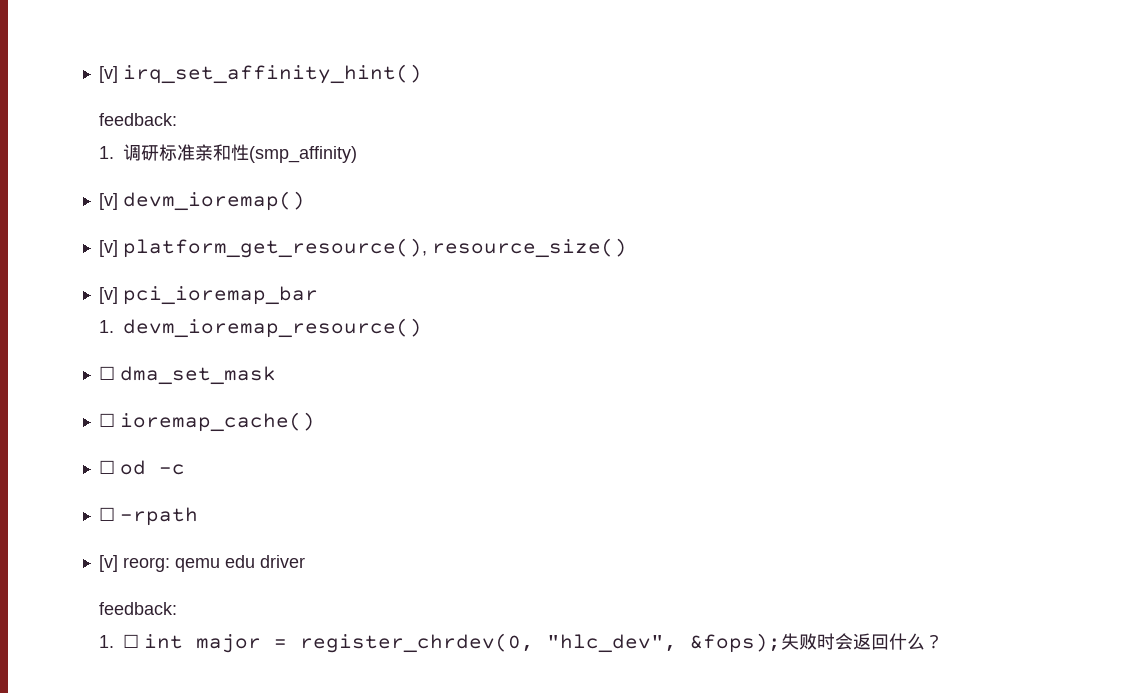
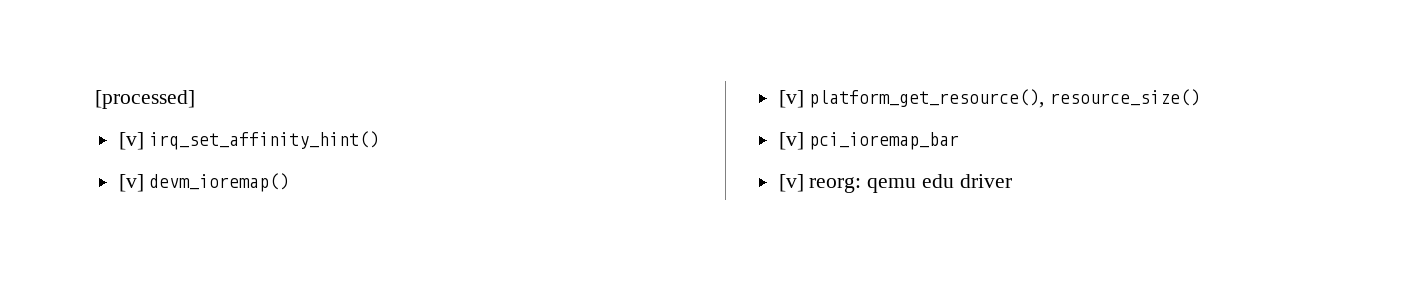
+ [processed]
  [v] irq_set_affinity_hint()
- feedback:
- 1.调研标准亲和性(smp_affinity)
- 1. devm_ioremap_resource()
- ☐ dma_set_mask
- ☐ ioremap_cache()
- ☐ od -c
- ☐ -rpath
  [v] reorg: qemu edu driver
- feedback:
- 1. ☐ int major = register_chrdev(0, "hlc_dev", &fops);失败时会返回什么？

